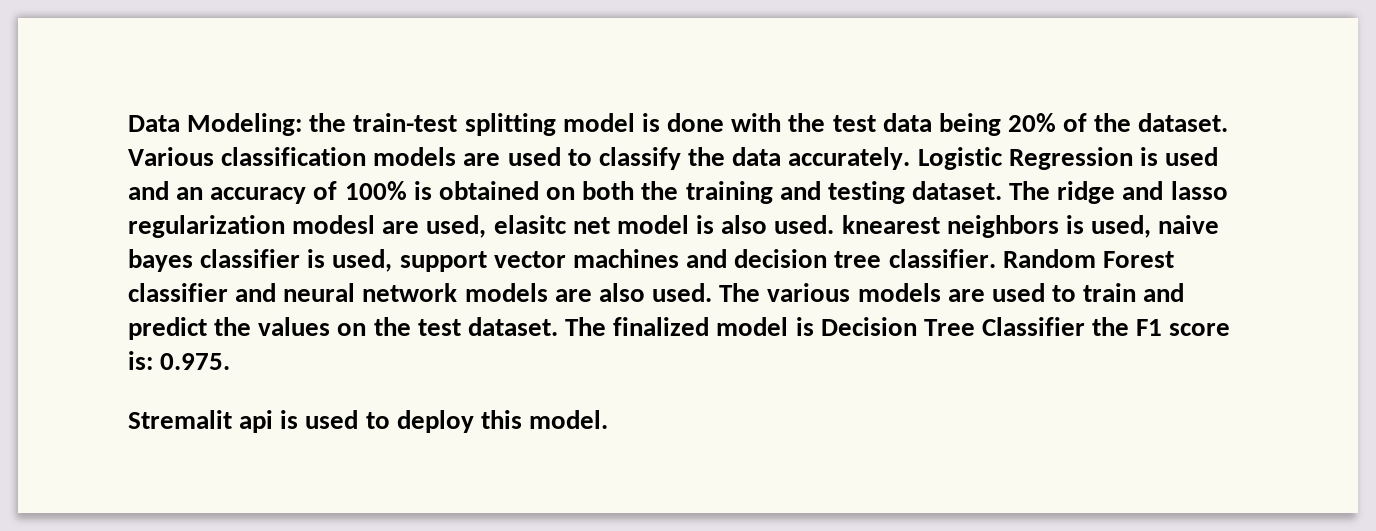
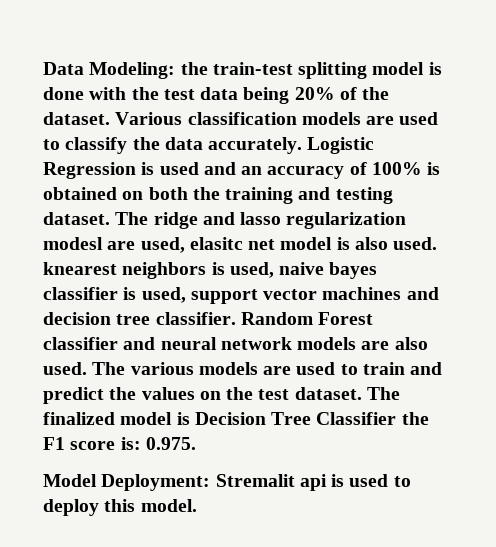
- Stremalit api is used to deploy this model.
+ Model Deployment: Stremalit api is used to deploy this model.

